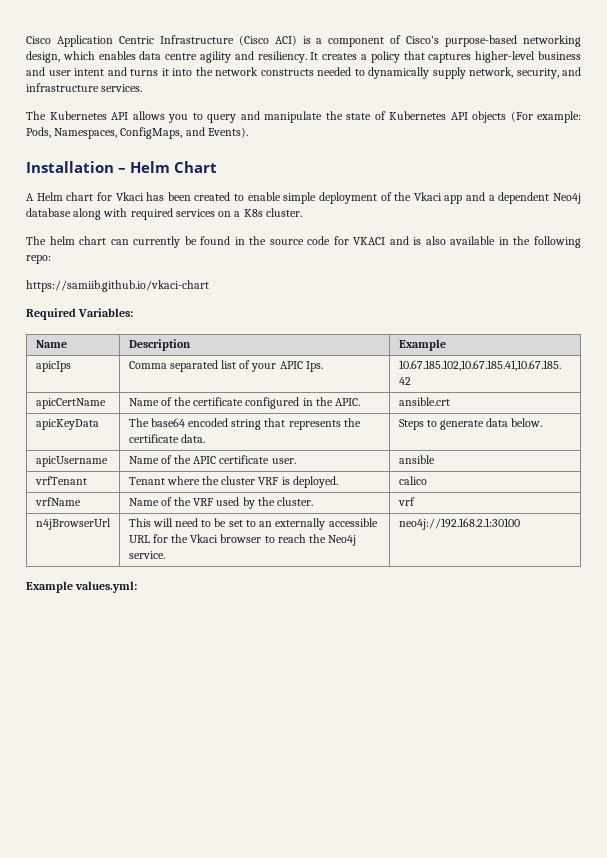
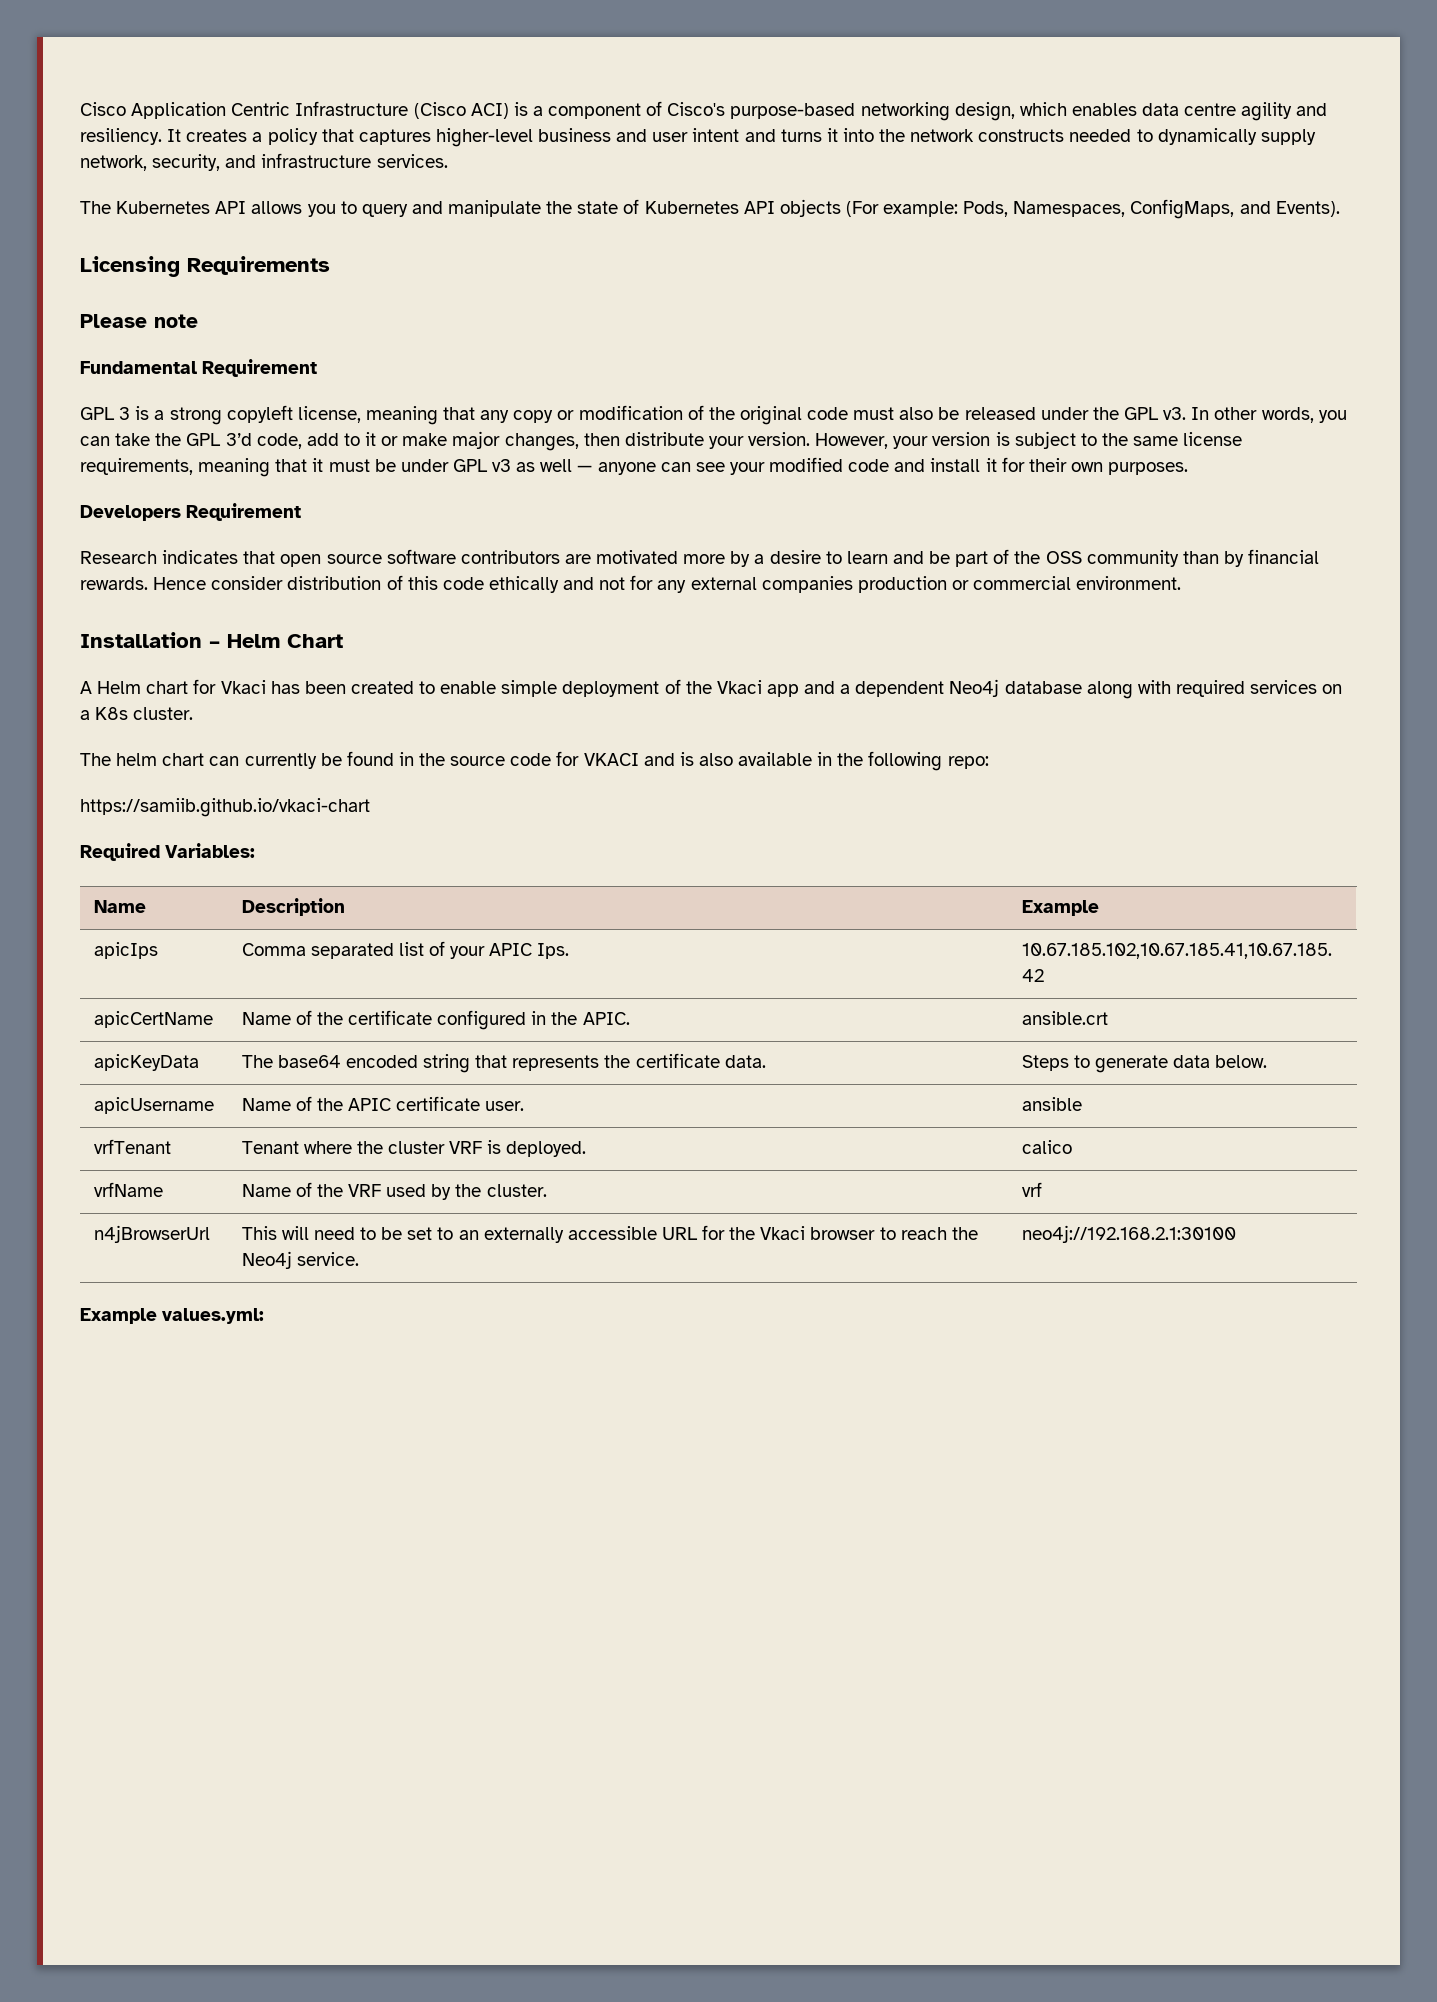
+ Licensing Requirements
+ Please note
+ Fundamental Requirement
+ GPL 3 is a strong copyleft license, meaning that any copy or modification of the original code must also be released under the GPL v3. In other words, you can take the GPL 3’d code, add to it or make major changes, then distribute your version. However, your version is subject to the same license requirements, meaning that it must be under GPL v3 as well — anyone can see your modified code and install it for their own purposes.
+ Developers Requirement
+ Research indicates that open source software contributors are motivated more by a desire to learn and be part of the OSS community than by financial rewards. Hence consider distribution of this code ethically and not for any external companies production or commercial environment.

